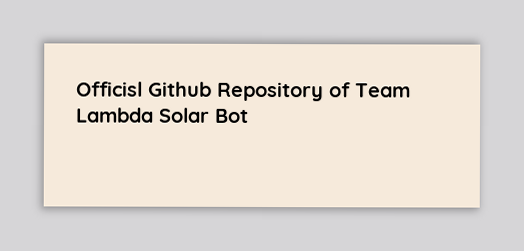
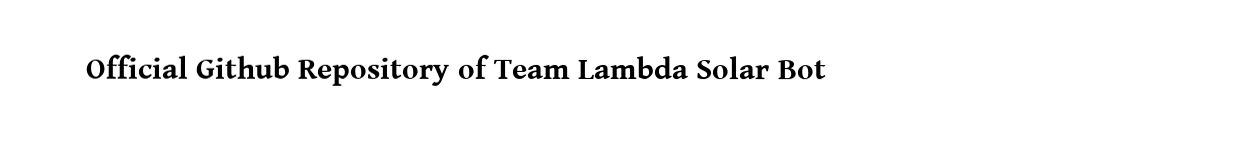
- Officisl Github Repository of Team Lambda Solar Bot
+ Official Github Repository of Team Lambda Solar Bot

